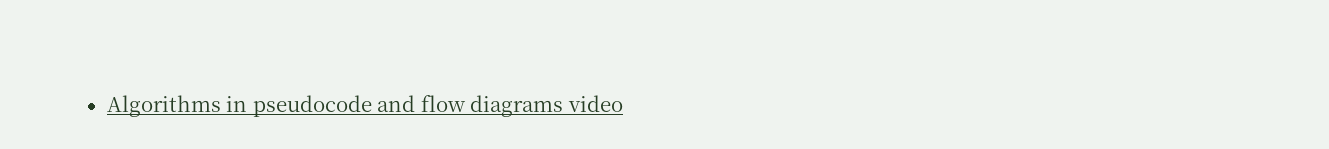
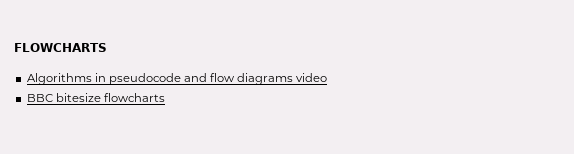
+ FLOWCHARTS
+ BBC bitesize flowcharts

